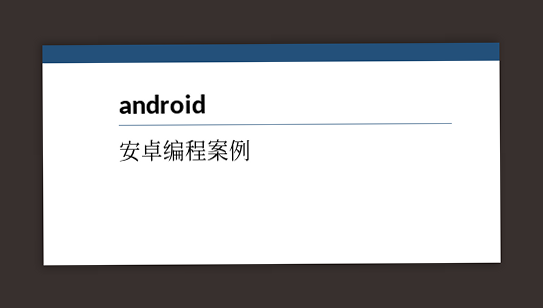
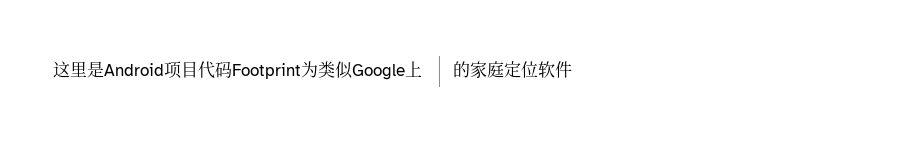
- android
- 安卓编程案例
+ 这里是Android项目代码Footprint为类似Google上的家庭定位软件

